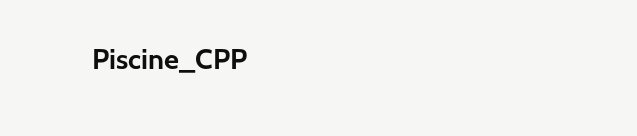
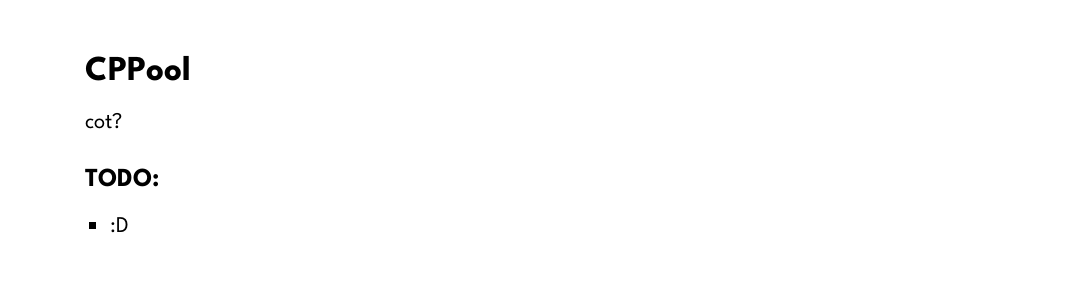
- Piscine_CPP
+ CPPool
+ cot?
+ TODO:
+ :D

